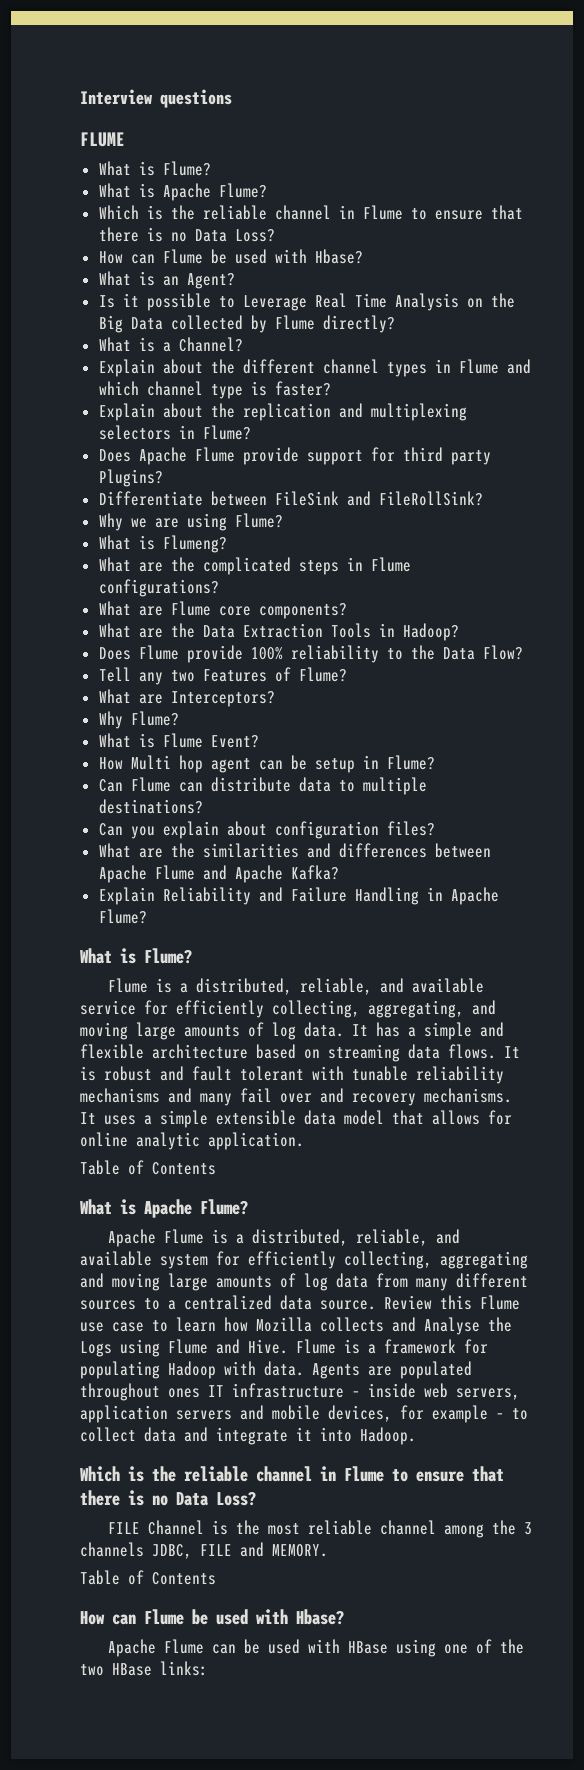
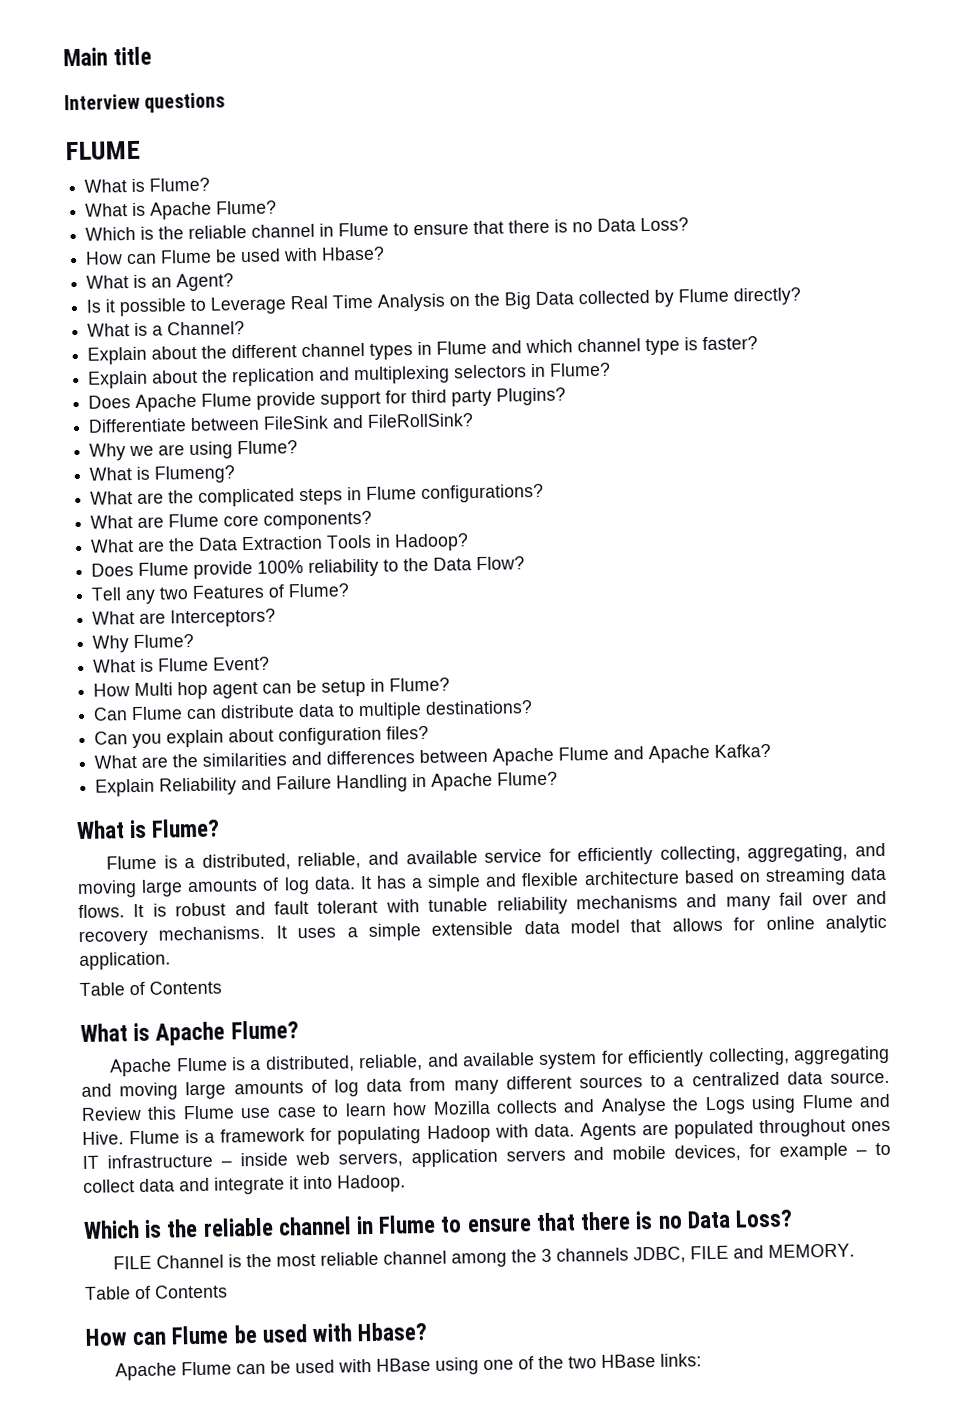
+ Main title

